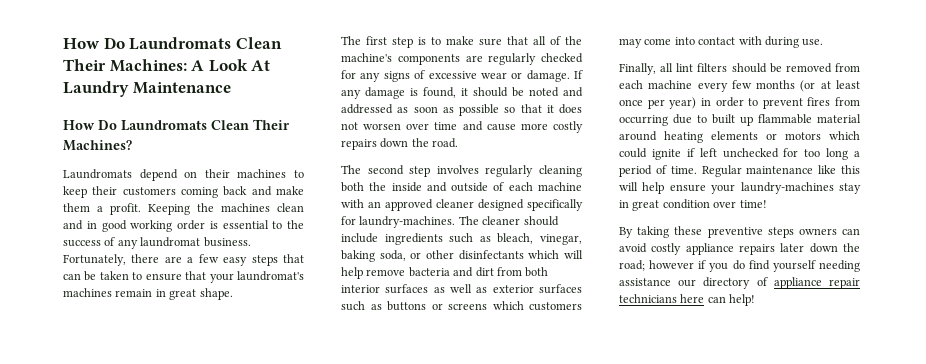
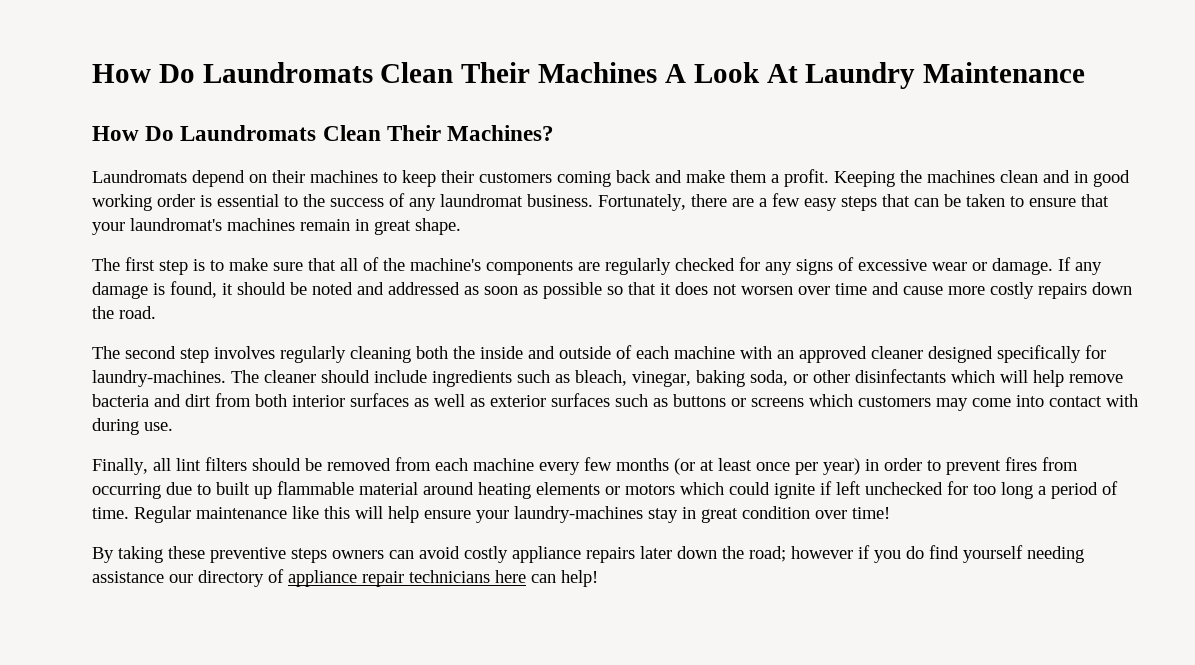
- How Do Laundromats Clean Their Machines: A Look At Laundry Maintenance
+ How Do Laundromats Clean Their Machines A Look At Laundry Maintenance

